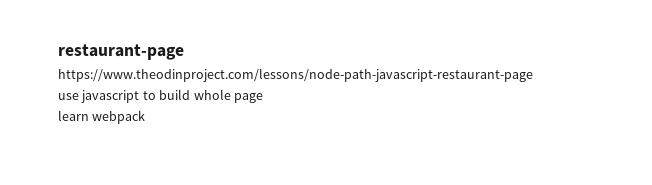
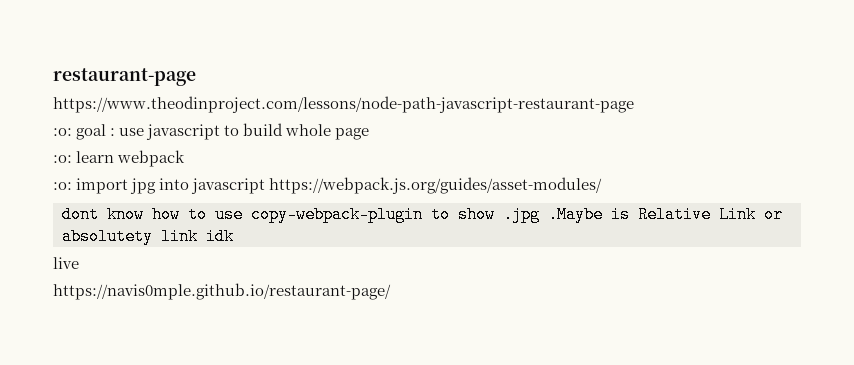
- use javascript to build whole page
+ :o: goal : use javascript to build whole page
- learn webpack
+ :o: learn webpack
+ :o: import jpg into javascript https://webpack.js.org/guides/asset-modules/
+ dont know how to use copy-webpack-plugin to show .jpg .Maybe is Relative Link or absolutety link idk
+ live
+ https://navis0mple.github.io/restaurant-page/

